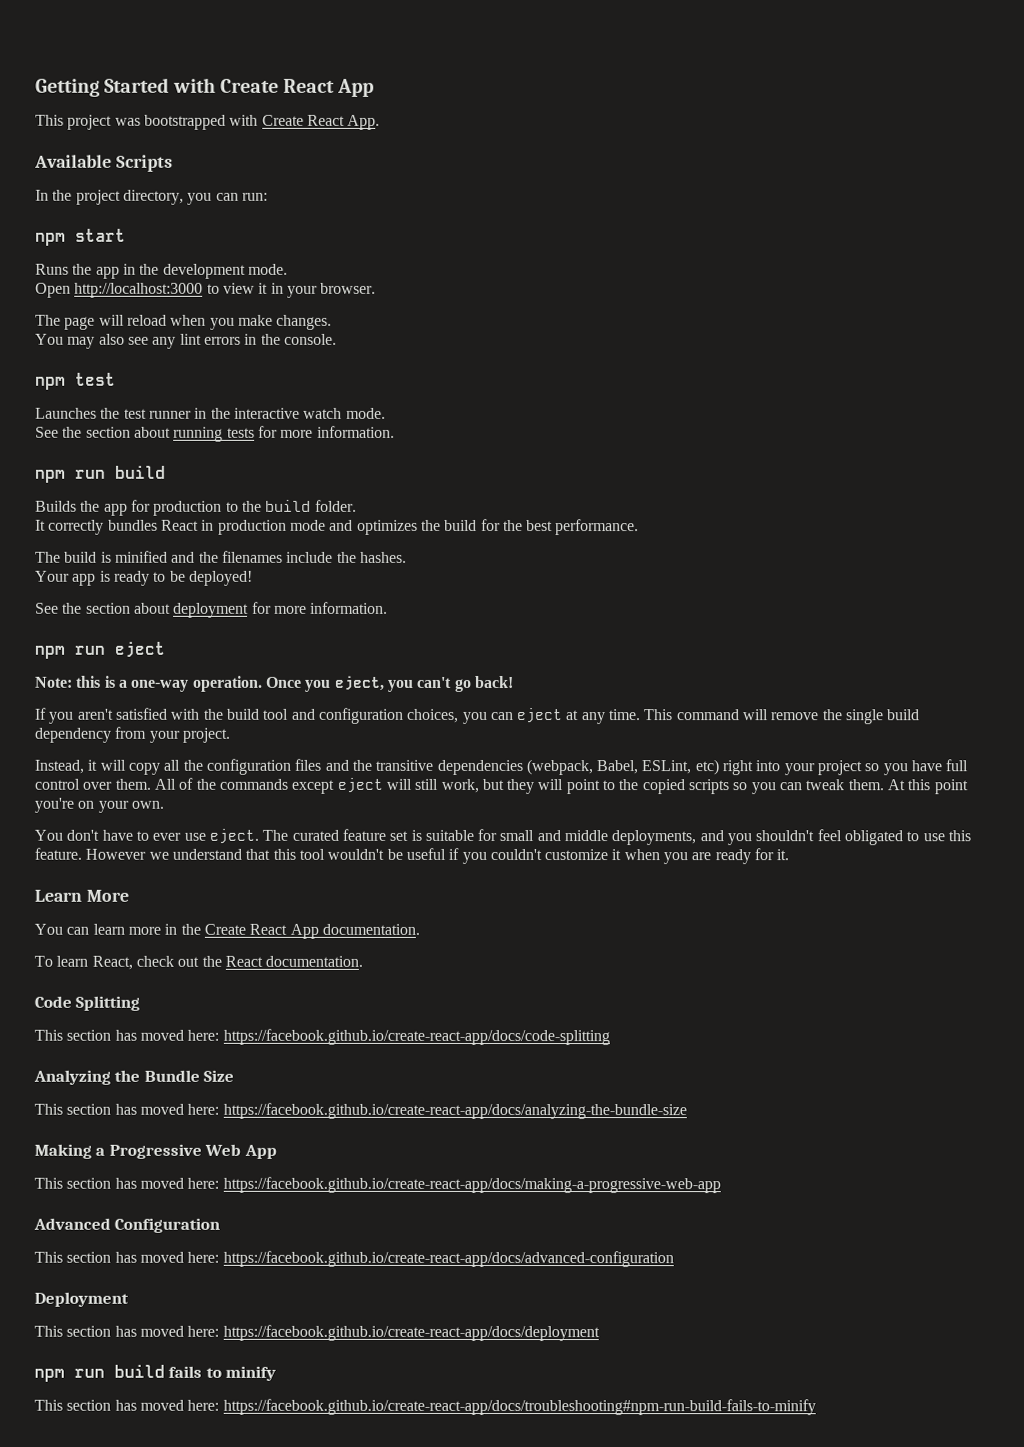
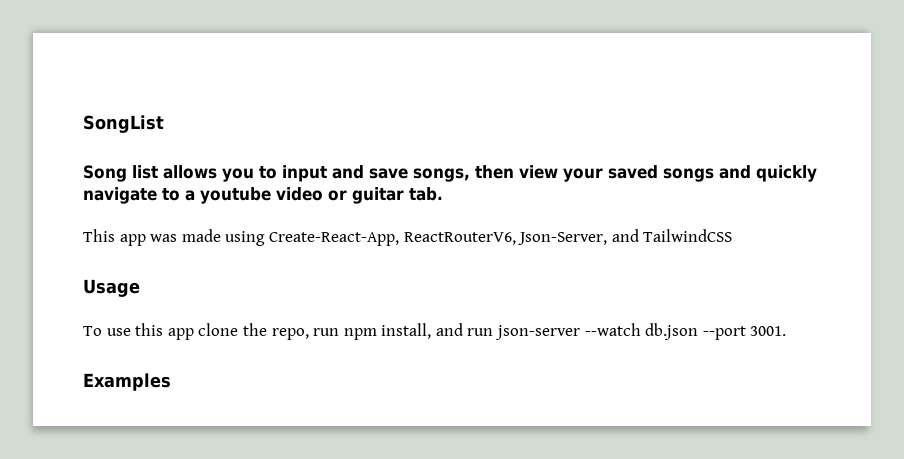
- Getting Started with Create React App
- This project was bootstrapped with Create React App.
- Available Scripts
- In the project directory, you can run:
- npm start
- Runs the app in the development mode.
- Open http://localhost:3000 to view it in your browser.
- The page will reload when you make changes.
- You may also see any lint errors in the console.
- npm test
- Launches the test runner in the interactive watch mode.
- See the section about running tests for more information.
- npm run build
- Builds the app for production to the build folder.
- It correctly bundles React in production mode and optimizes the build for the best performance.
- The build is minified and the filenames include the hashes.
- Your app is ready to be deployed!
- See the section about deployment for more information.
- npm run eject
- Note: this is a one-way operation. Once you eject, you can't go back!
- If you aren't satisfied with the build tool and configuration choices, you can eject at any time. This command will remove the single build dependency from your project.
- Instead, it will copy all the configuration files and the transitive dependencies (webpack, Babel, ESLint, etc) right into your project so you have full control over them. All of the commands except eject will still work, but they will point to the copied scripts so you can tweak them. At this point you're on your own.
- You don't have to ever use eject. The curated feature set is suitable for small and middle deployments, and you shouldn't feel obligated to use this feature. However we understand that this tool wouldn't be useful if you couldn't customize it when you are ready for it.
- Learn More
- You can learn more in the Create React App documentation.
- To learn React, check out the React documentation.
- Code Splitting
- This section has moved here: https://facebook.github.io/create-react-app/docs/code-splitting
- Analyzing the Bundle Size
- This section has moved here: https://facebook.github.io/create-react-app/docs/analyzing-the-bundle-size
- Making a Progressive Web App
- This section has moved here: https://facebook.github.io/create-react-app/docs/making-a-progressive-web-app
- Advanced Configuration
- This section has moved here: https://facebook.github.io/create-react-app/docs/advanced-configuration
- Deployment
- This section has moved here: https://facebook.github.io/create-react-app/docs/deployment
- npm run build fails to minify
- This section has moved here: https://facebook.github.io/create-react-app/docs/troubleshooting#npm-run-build-fails-to-minify
+ SongList
+ Song list allows you to input and save songs, then view your saved songs and quickly navigate to a youtube video or guitar tab.
+ This app was made using Create-React-App, ReactRouterV6, Json-Server, and TailwindCSS
+ Usage
+ To use this app clone the repo, run npm install, and run json-server --watch db.json --port 3001.
+ Examples

